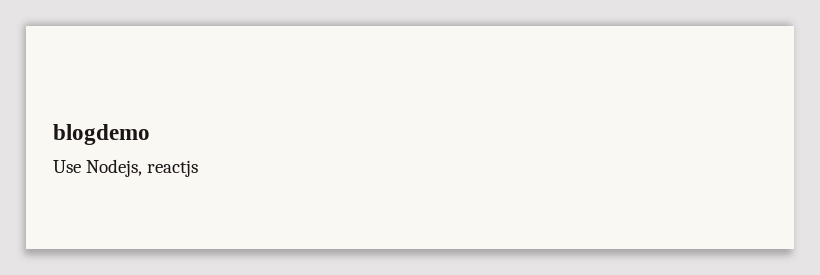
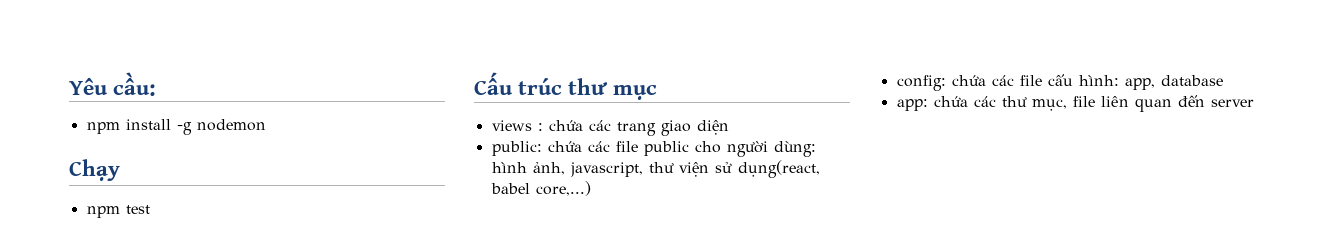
- blogdemo
- Use Nodejs, reactjs
+ Yêu cầu:
+ npm install -g nodemon
+ Chạy
+ npm test
+ Cấu trúc thư mục
+ views : chứa các trang giao diện
+ public: chứa các file public cho người dùng: hình ảnh, javascript, thư viện sử dụng(react, babel core,...)
+ config: chứa các file cấu hình: app, database
+ app: chứa các thư mục, file liên quan đến server

